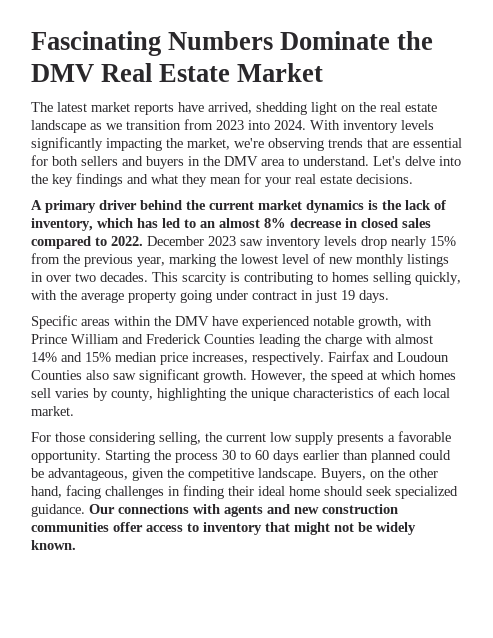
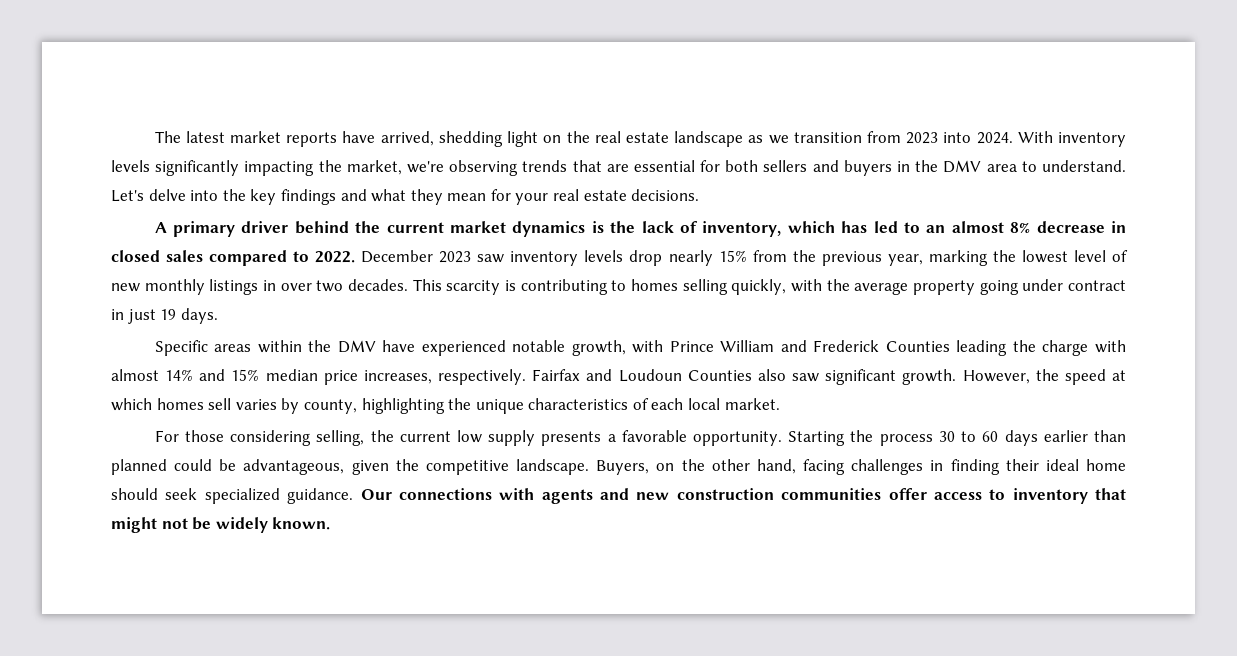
- Fascinating Numbers Dominate the DMV Real Estate Market

